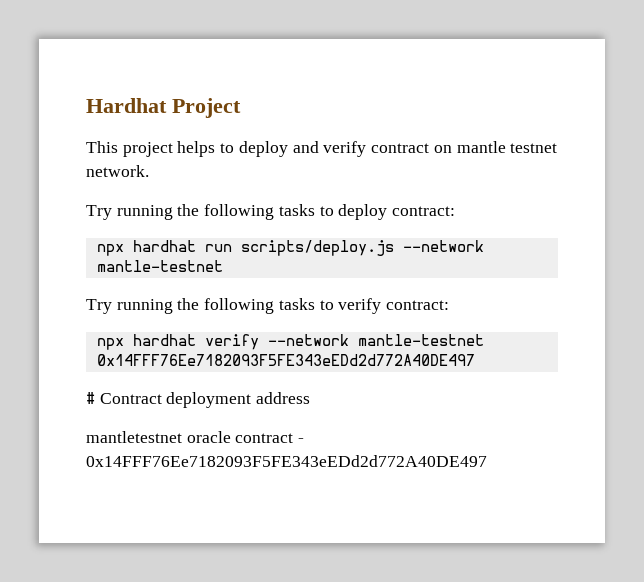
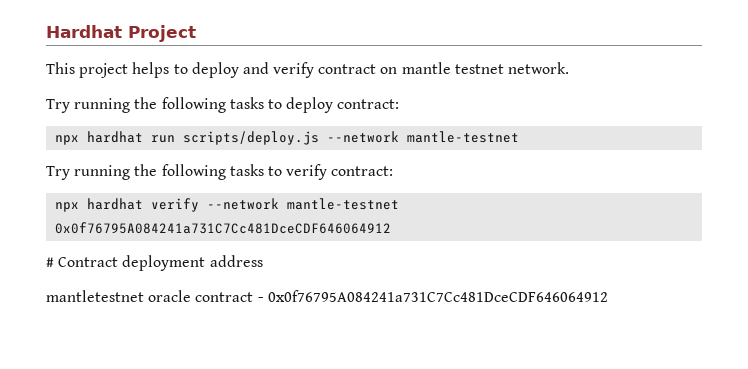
- npx hardhat verify --network mantle-testnet 0x14FFF76Ee7182093F5FE343eEDd2d772A40DE497
+ npx hardhat verify --network mantle-testnet 0x0f76795A084241a731C7Cc481DceCDF646064912
- mantletestnet oracle contract - 0x14FFF76Ee7182093F5FE343eEDd2d772A40DE497
+ mantletestnet oracle contract - 0x0f76795A084241a731C7Cc481DceCDF646064912

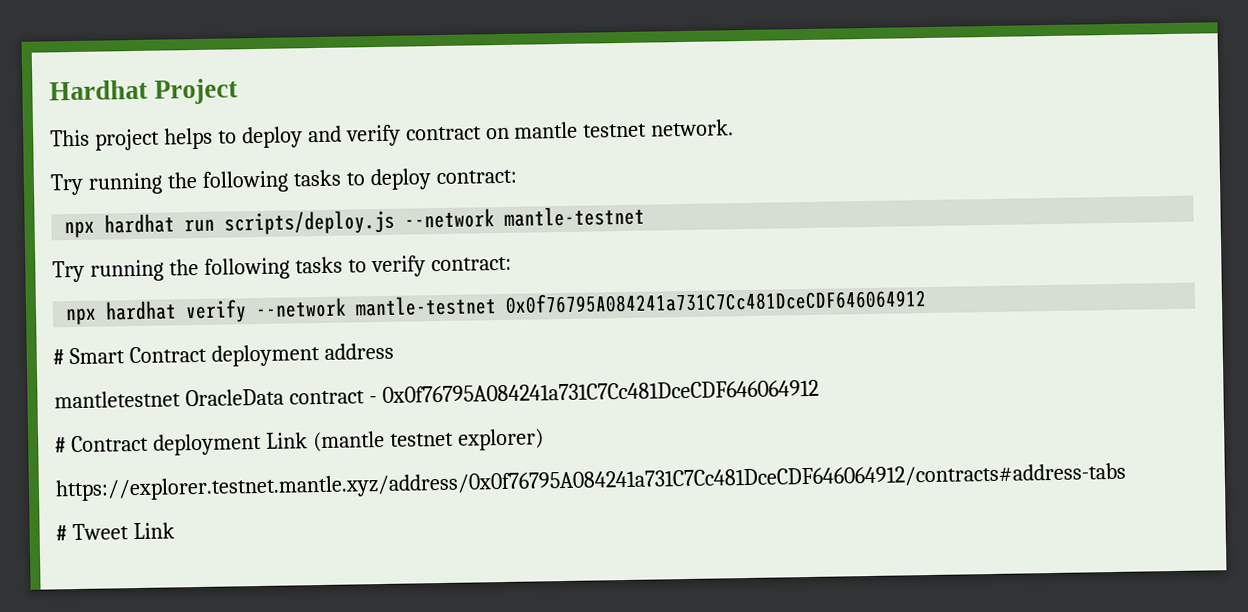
- # Contract deployment address
+ # Smart Contract deployment address
- mantletestnet oracle contract - 0x0f76795A084241a731C7Cc481DceCDF646064912
+ mantletestnet OracleData contract - 0x0f76795A084241a731C7Cc481DceCDF646064912
+ # Contract deployment Link (mantle testnet explorer)
+ https://explorer.testnet.mantle.xyz/address/0x0f76795A084241a731C7Cc481DceCDF646064912/contracts#address-tabs
+ # Tweet Link

